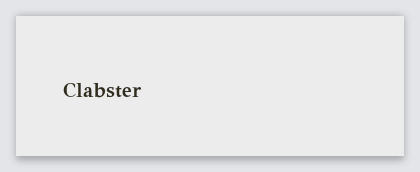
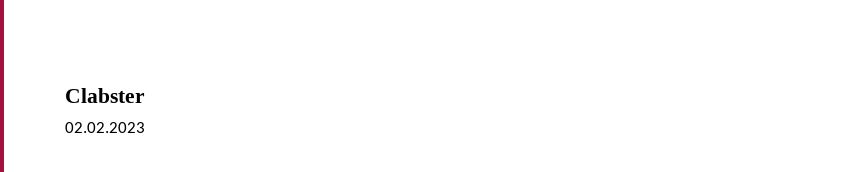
+ 02.02.2023

